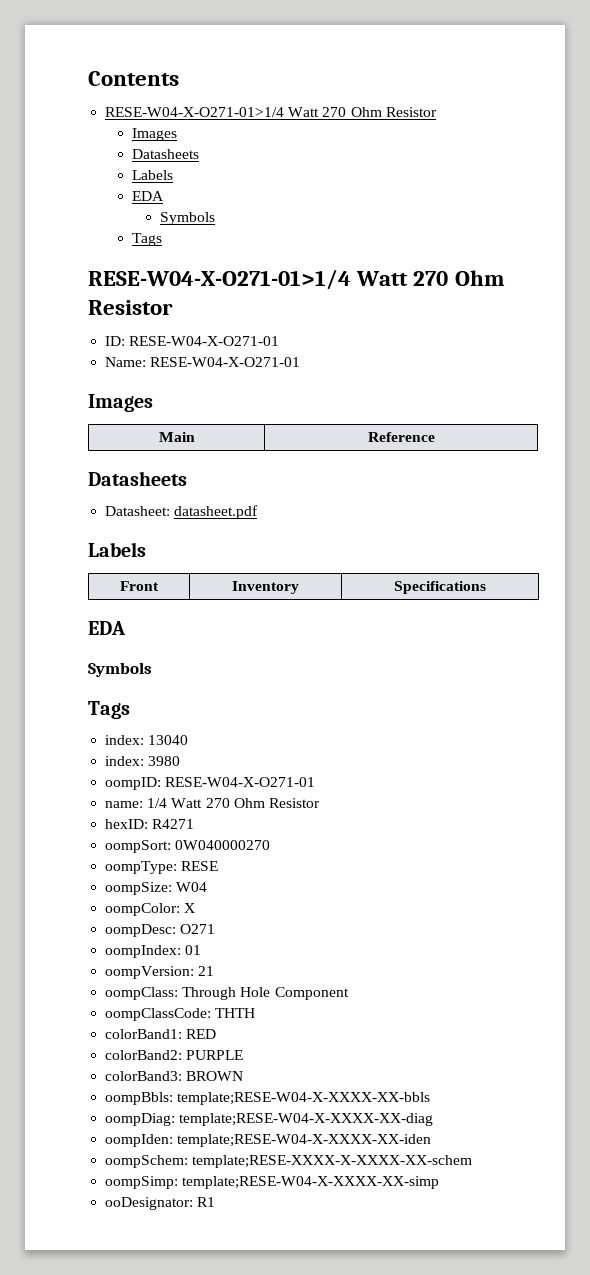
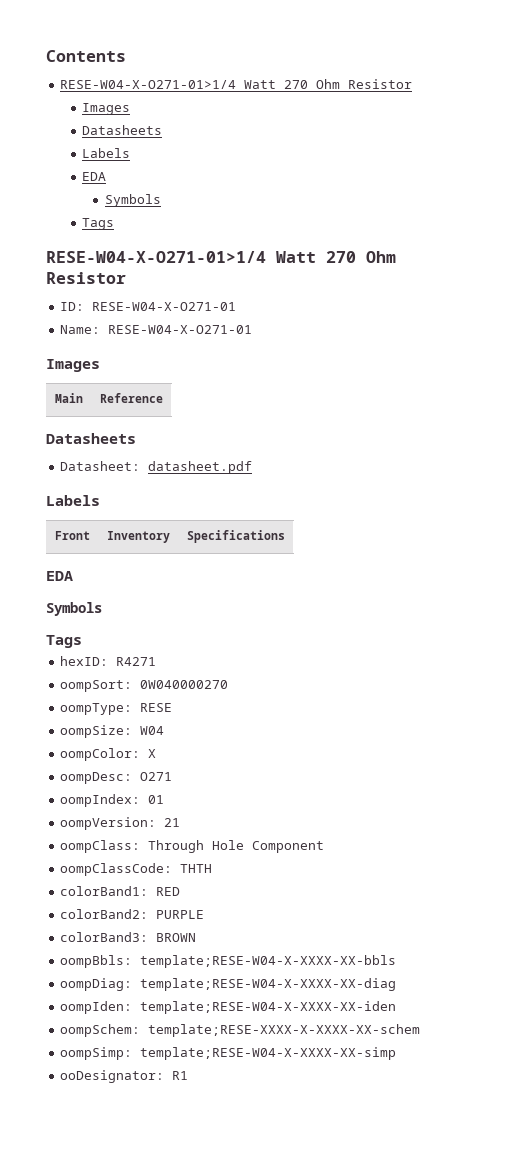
- index: 13040
- index: 3980
- oompID: RESE-W04-X-O271-01
- name: 1/4 Watt 270 Ohm Resistor

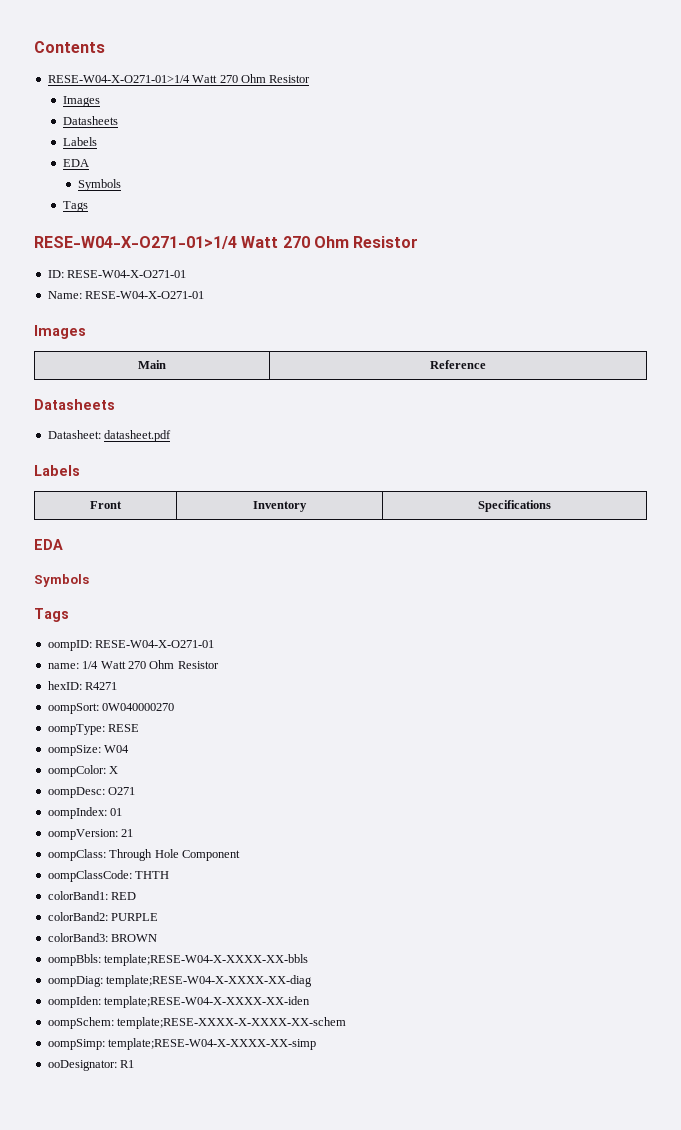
+ oompID: RESE-W04-X-O271-01
+ name: 1/4 Watt 270 Ohm Resistor

